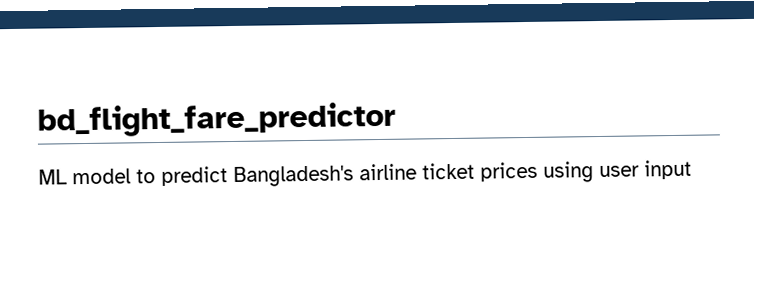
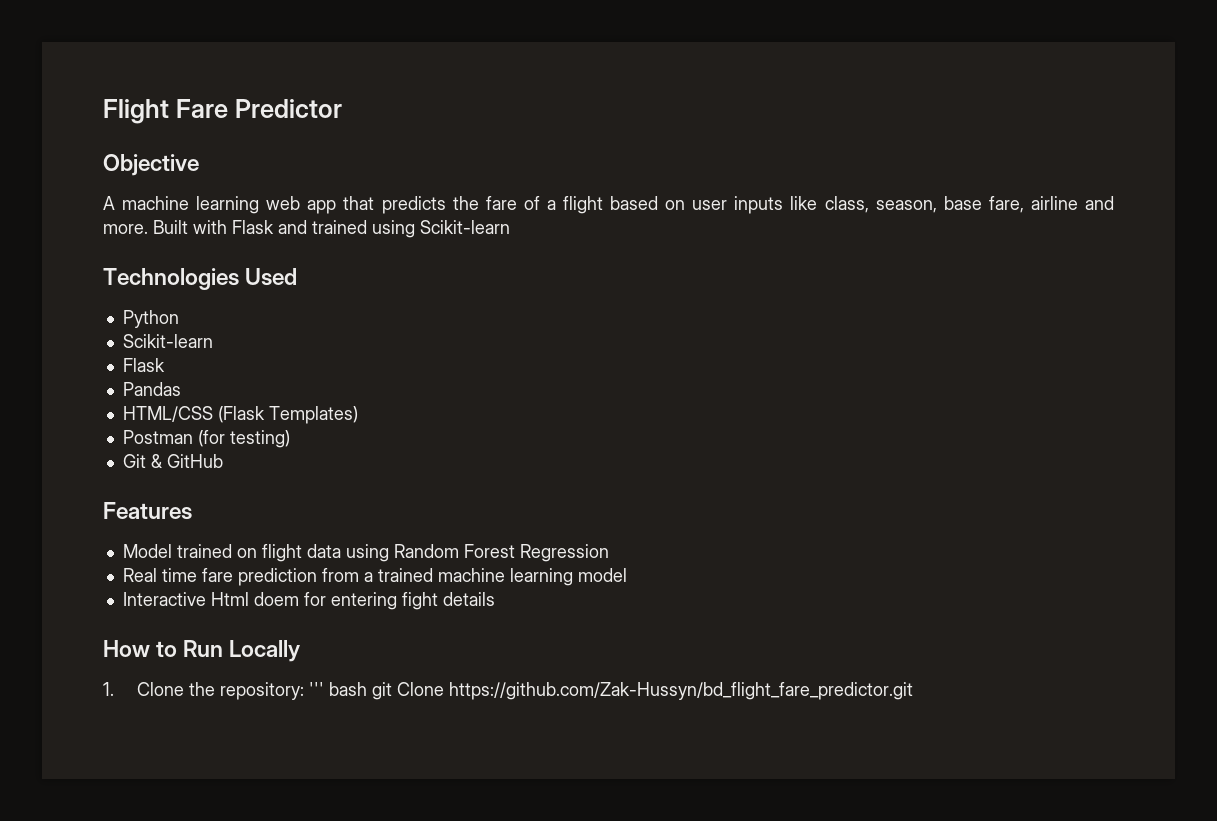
- bd_flight_fare_predictor
- ML model to predict Bangladesh's airline ticket prices using user input
+ Flight Fare Predictor
+ Objective
+ A machine learning web app that predicts the fare of a flight based on user inputs like class, season, base fare, airline and more. Built with Flask and trained using Scikit-learn
+ Technologies Used
+ Python
+ Scikit-learn
+ Flask
+ Pandas
+ HTML/CSS (Flask Templates)
+ Postman (for testing)
+ Git & GitHub
+ Features
+ Model trained on flight data using Random Forest Regression
+ Real time fare prediction from a trained machine learning model
+ Interactive Html doem for entering fight details
+ How to Run Locally
+ 1. Clone the repository: ''' bash git Clone https://github.com/Zak-Hussyn/bd_flight_fare_predictor.git

